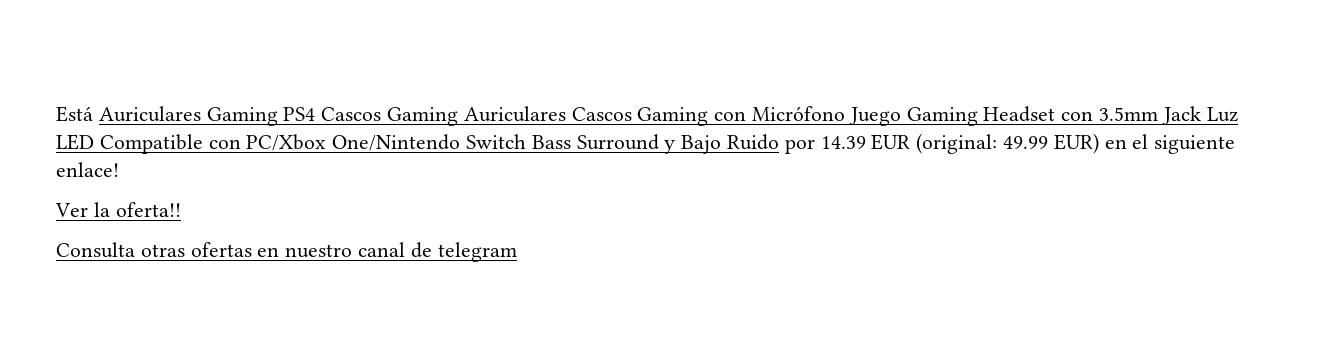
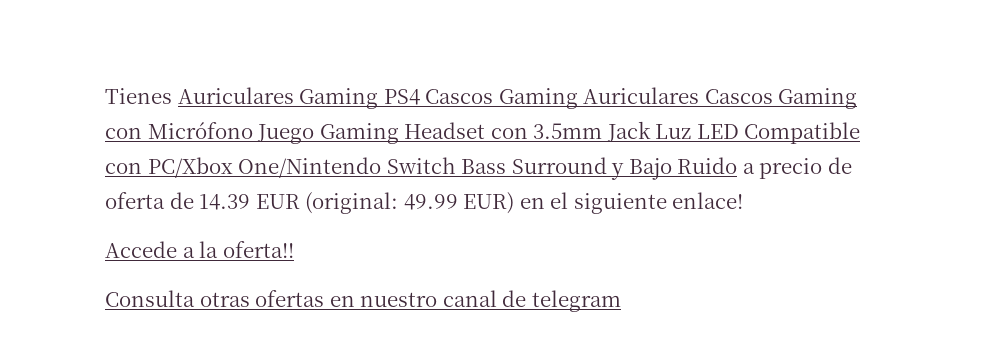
- Está Auriculares Gaming PS4 Cascos Gaming Auriculares Cascos Gaming con Micrófono Juego Gaming Headset con 3.5mm Jack Luz LED Compatible con PC/Xbox One/Nintendo Switch Bass Surround y Bajo Ruido por 14.39 EUR (original: 49.99 EUR) en el siguiente enlace!
+ Tienes Auriculares Gaming PS4 Cascos Gaming Auriculares Cascos Gaming con Micrófono Juego Gaming Headset con 3.5mm Jack Luz LED Compatible con PC/Xbox One/Nintendo Switch Bass Surround y Bajo Ruido a precio de oferta de 14.39 EUR (original: 49.99 EUR) en el siguiente enlace!
- Ver la oferta!!
+ Accede a la oferta!!

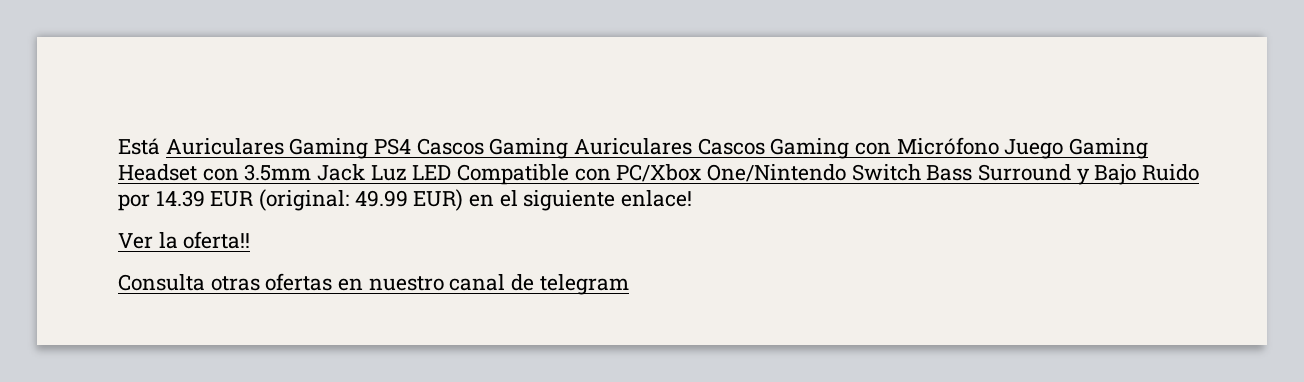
- Tienes Auriculares Gaming PS4 Cascos Gaming Auriculares Cascos Gaming con Micrófono Juego Gaming Headset con 3.5mm Jack Luz LED Compatible con PC/Xbox One/Nintendo Switch Bass Surround y Bajo Ruido a precio de oferta de 14.39 EUR (original: 49.99 EUR) en el siguiente enlace!
+ Está Auriculares Gaming PS4 Cascos Gaming Auriculares Cascos Gaming con Micrófono Juego Gaming Headset con 3.5mm Jack Luz LED Compatible con PC/Xbox One/Nintendo Switch Bass Surround y Bajo Ruido por 14.39 EUR (original: 49.99 EUR) en el siguiente enlace!
- Accede a la oferta!!
+ Ver la oferta!!

